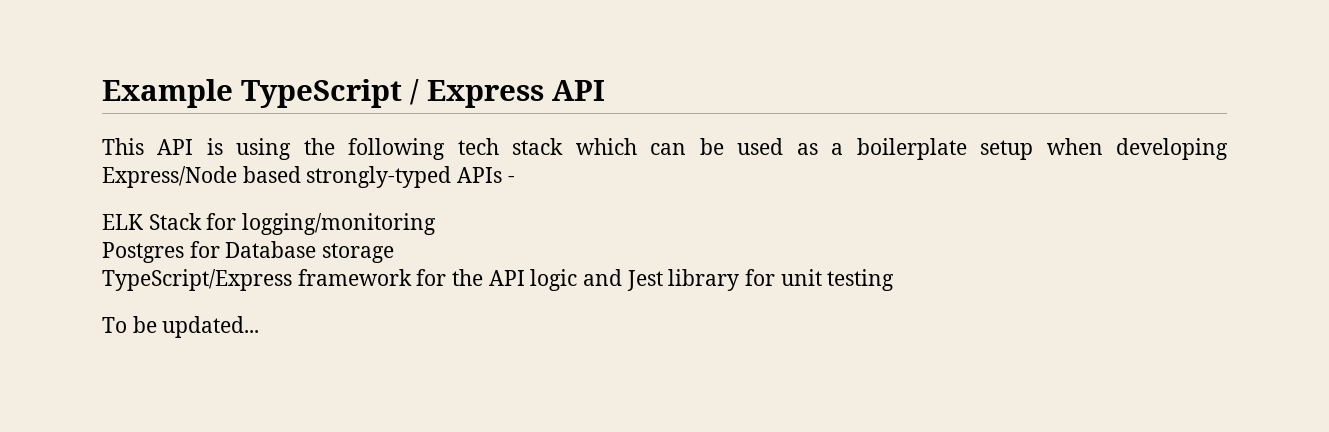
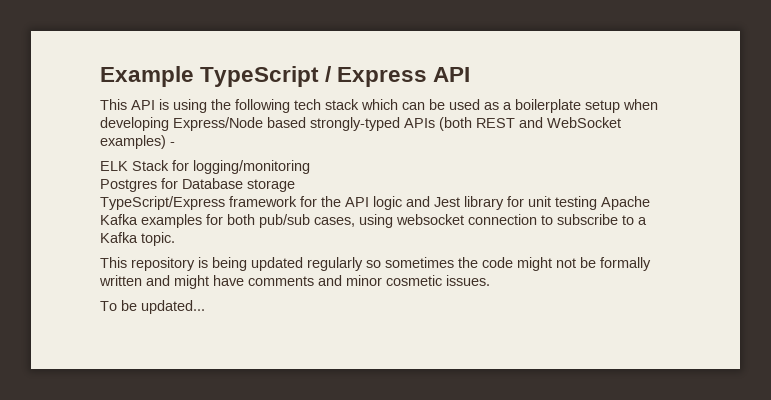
- This API is using the following tech stack which can be used as a boilerplate setup when developing Express/Node based strongly-typed APIs -
+ This API is using the following tech stack which can be used as a boilerplate setup when developing Express/Node based strongly-typed APIs (both REST and WebSocket examples) -
- TypeScript/Express framework for the API logic and Jest library for unit testing
+ TypeScript/Express framework for the API logic and Jest library for unit testing Apache Kafka examples for both pub/sub cases, using websocket connection to subscribe to a Kafka topic.
+ This repository is being updated regularly so sometimes the code might not be formally written and might have comments and minor cosmetic issues.

